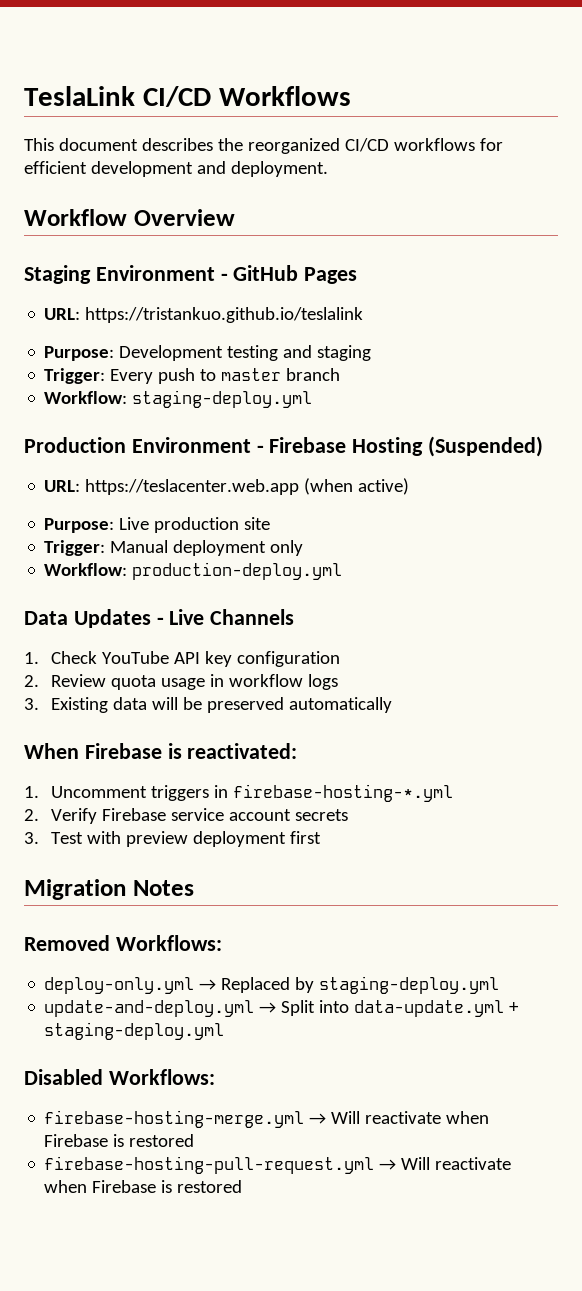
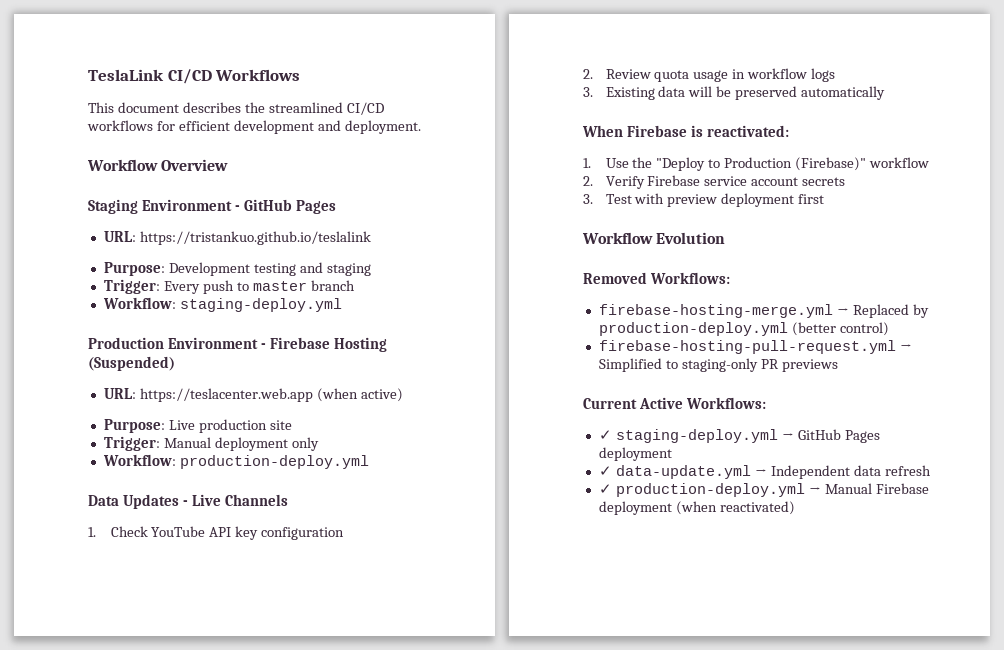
- This document describes the reorganized CI/CD workflows for efficient development and deployment.
+ This document describes the streamlined CI/CD workflows for efficient development and deployment.
- 1. Uncomment triggers in firebase-hosting-*.yml
+ 1. Use the "Deploy to Production (Firebase)" workflow
- Migration Notes
+ Workflow Evolution
- deploy-only.yml → Replaced by staging-deploy.yml
- update-and-deploy.yml → Split into data-update.yml + staging-deploy.yml
- Disabled Workflows:
- firebase-hosting-merge.yml → Will reactivate when Firebase is restored
- firebase-hosting-pull-request.yml → Will reactivate when Firebase is restored
+ firebase-hosting-merge.yml → Replaced by production-deploy.yml (better control)
+ firebase-hosting-pull-request.yml → Simplified to staging-only PR previews
+ Current Active Workflows:
+ ✓ staging-deploy.yml → GitHub Pages deployment
+ ✓ data-update.yml → Independent data refresh
+ ✓ production-deploy.yml → Manual Firebase deployment (when reactivated)

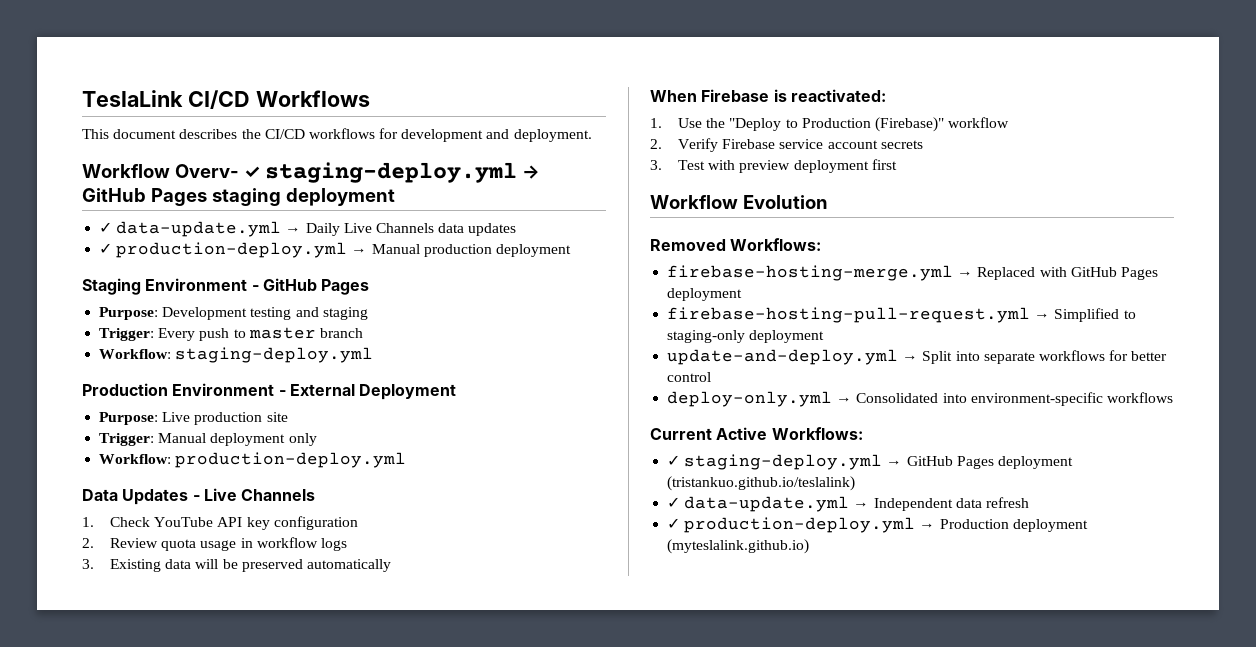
- This document describes the streamlined CI/CD workflows for efficient development and deployment.
+ This document describes the CI/CD workflows for development and deployment.
- Workflow Overview
+ Workflow Overv- ✓ staging-deploy.yml → GitHub Pages staging deployment
+ ✓ data-update.yml → Daily Live Channels data updates
+ ✓ production-deploy.yml → Manual production deployment
- URL: https://tristankuo.github.io/teslalink
- Production Environment - Firebase Hosting (Suspended)
- URL: https://teslacenter.web.app (when active)
+ Production Environment - External Deployment
- firebase-hosting-merge.yml → Replaced by production-deploy.yml (better control)
+ firebase-hosting-merge.yml → Replaced with GitHub Pages deployment
- firebase-hosting-pull-request.yml → Simplified to staging-only PR previews
+ firebase-hosting-pull-request.yml → Simplified to staging-only deployment
+ update-and-deploy.yml → Split into separate workflows for better control
+ deploy-only.yml → Consolidated into environment-specific workflows
- ✓ staging-deploy.yml → GitHub Pages deployment
+ ✓ staging-deploy.yml → GitHub Pages deployment (tristankuo.github.io/teslalink)
- ✓ production-deploy.yml → Manual Firebase deployment (when reactivated)
+ ✓ production-deploy.yml → Production deployment (myteslalink.github.io)

